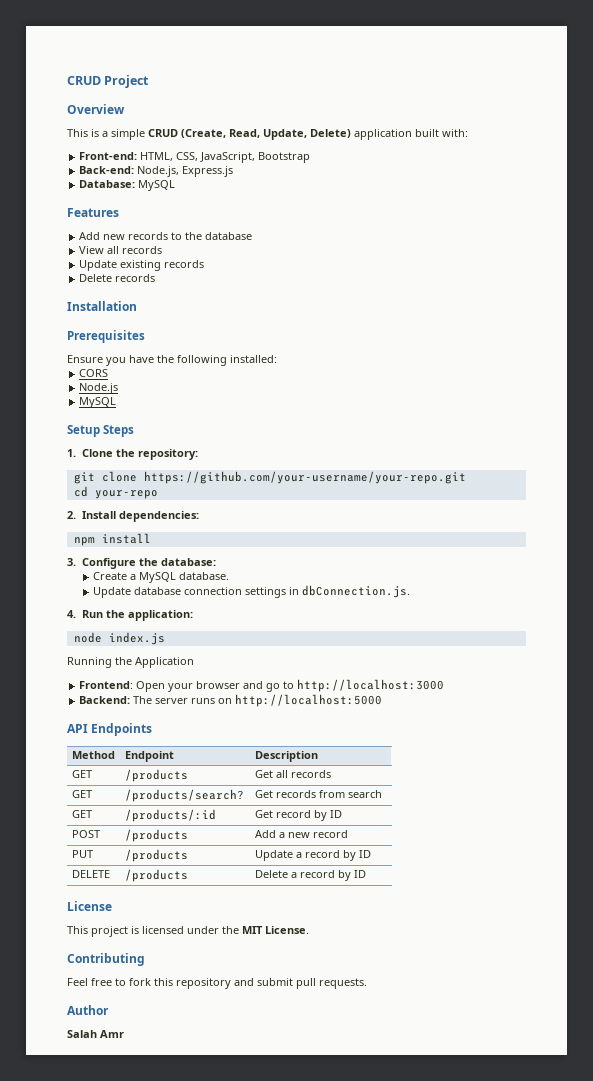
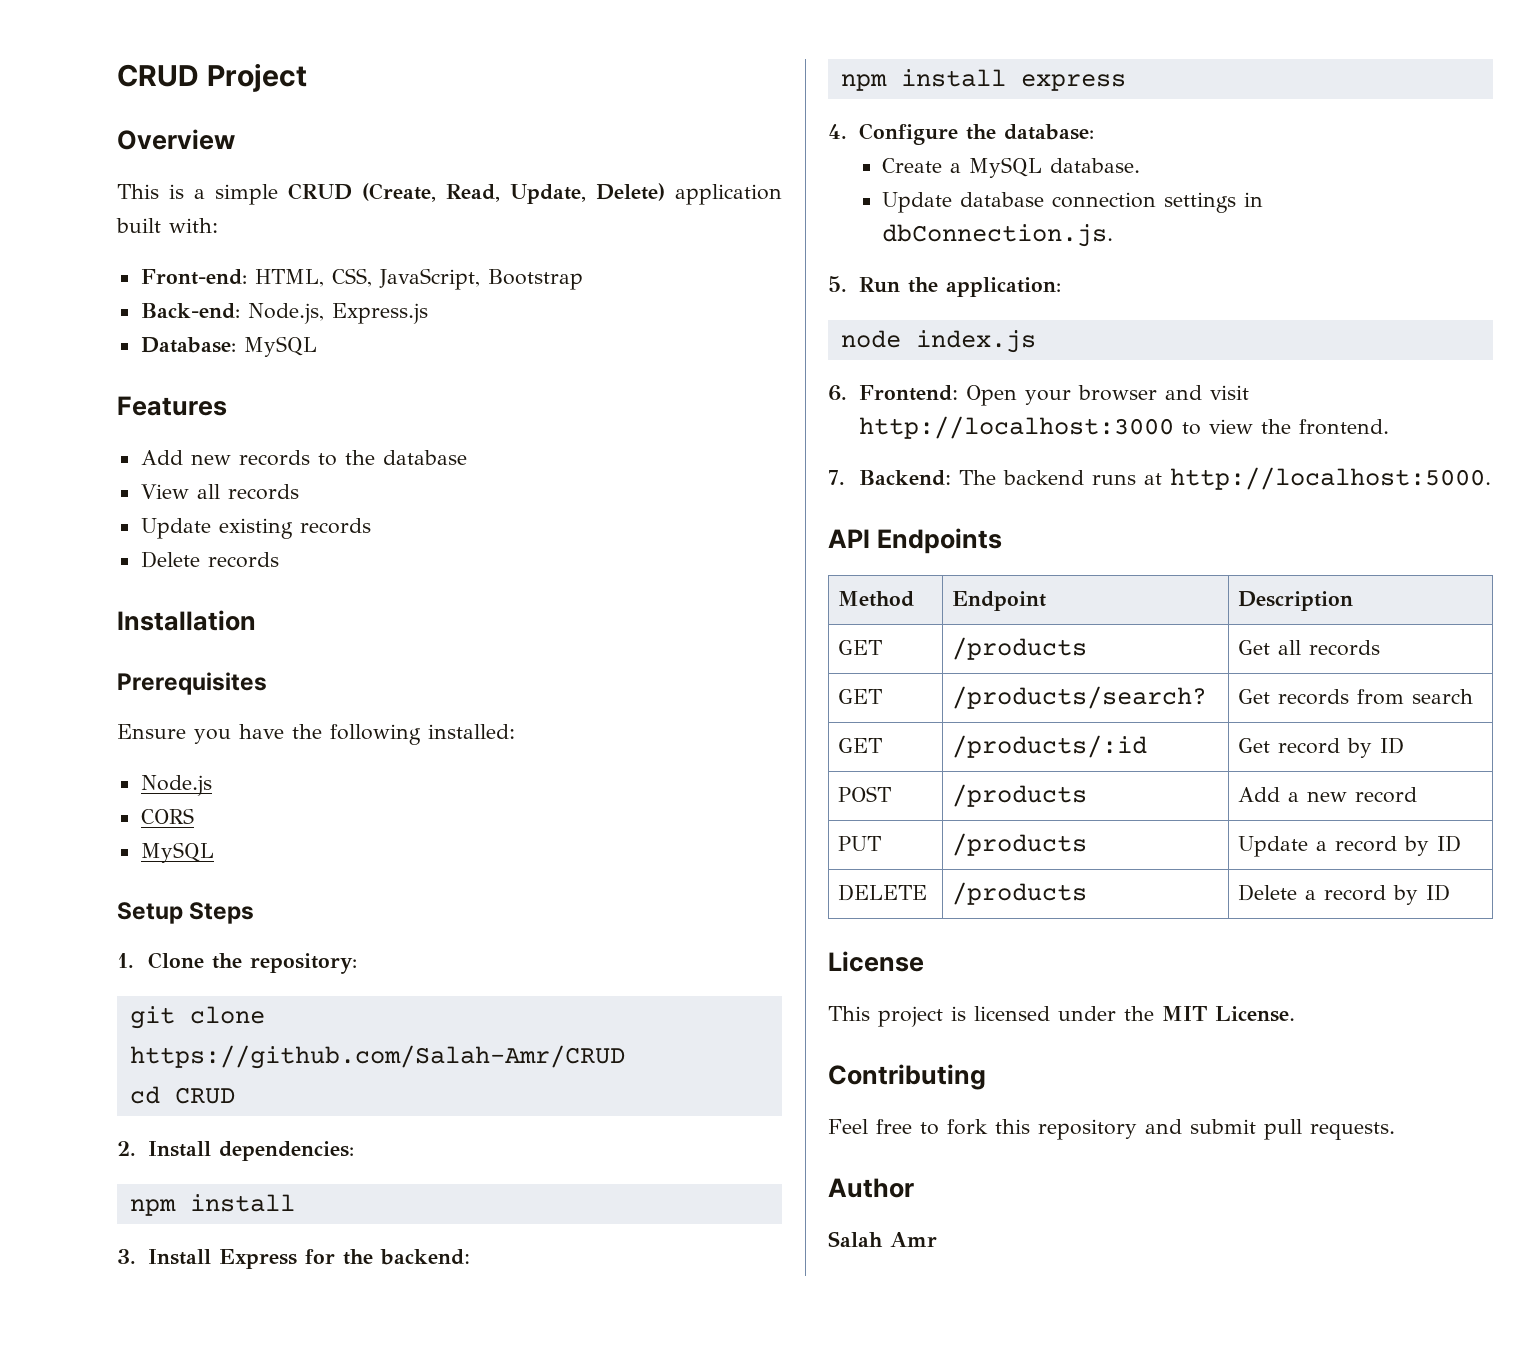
+ Node.js
- Node.js
- git clone https://github.com/your-username/your-repo.git
+ git clone https://github.com/Salah-Amr/CRUD
- cd your-repo
+ cd CRUD
- 3. Configure the database:
+ 3. Install Express for the backend:
+ npm install express
+ 4. Configure the database:
- 4. Run the application:
+ 5. Run the application:
- Running the Application
- Frontend: Open your browser and go to http://localhost:3000
- Backend: The server runs on http://localhost:5000
+ 6. Frontend: Open your browser and visit http://localhost:3000 to view the frontend.
+ 7. Backend: The backend runs at http://localhost:5000.

